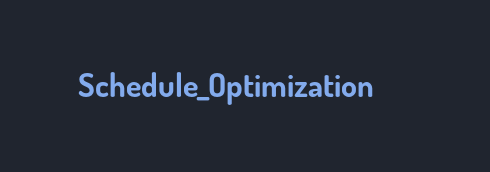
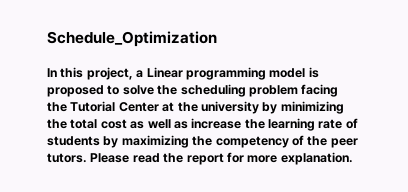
+ In this project, a Linear programming model is proposed to solve the scheduling problem facing the Tutorial Center at the university by minimizing the total cost as well as increase the learning rate of students by maximizing the competency of the peer tutors. Please read the report for more explanation.

